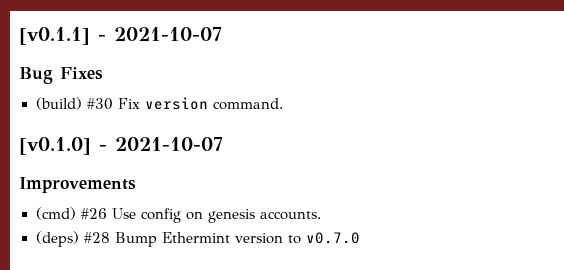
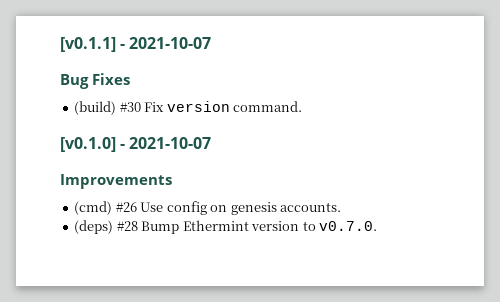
- (deps) #28 Bump Ethermint version to v0.7.0
+ (deps) #28 Bump Ethermint version to v0.7.0.

